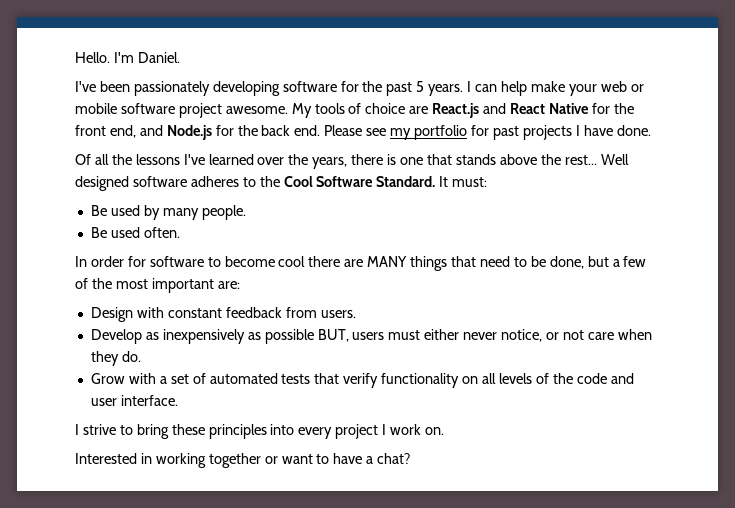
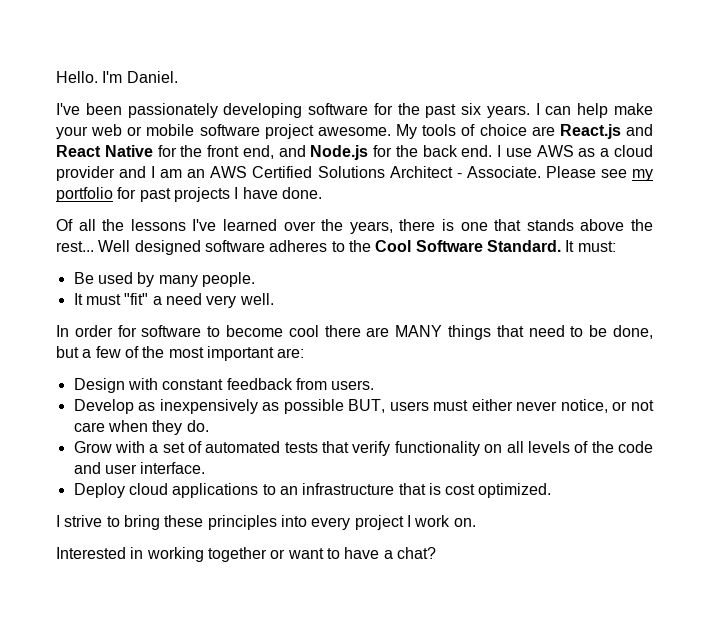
- I've been passionately developing software for the past 5 years.
+ I've been passionately developing software for the past six years.
+ I use AWS as a cloud provider and I am an AWS Certified Solutions Architect - Associate.
- Be used often.
+ It must "fit" a need very well.
+ Deploy cloud applications to an infrastructure that is cost optimized.

